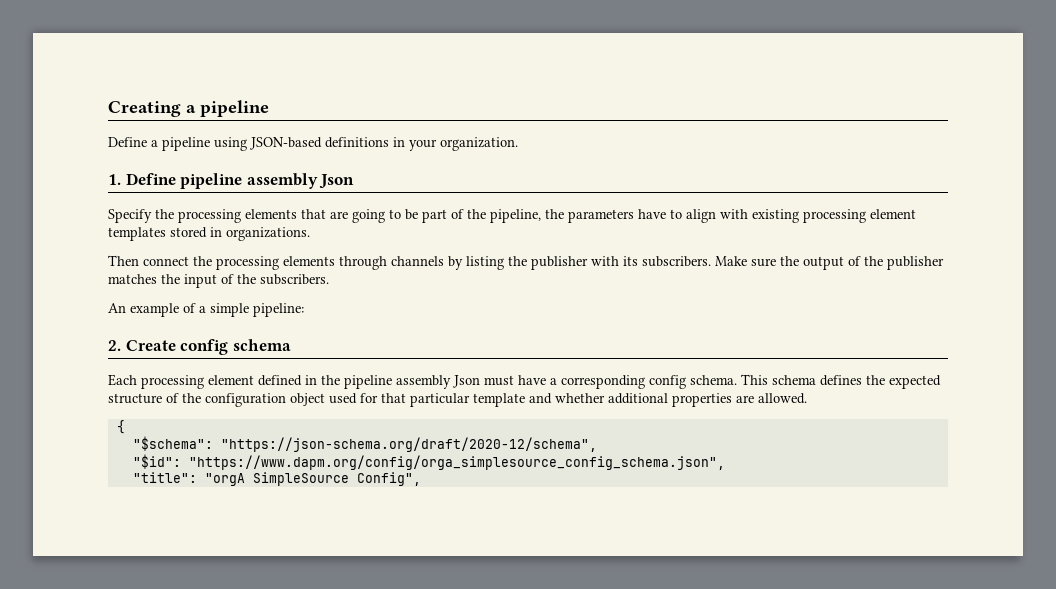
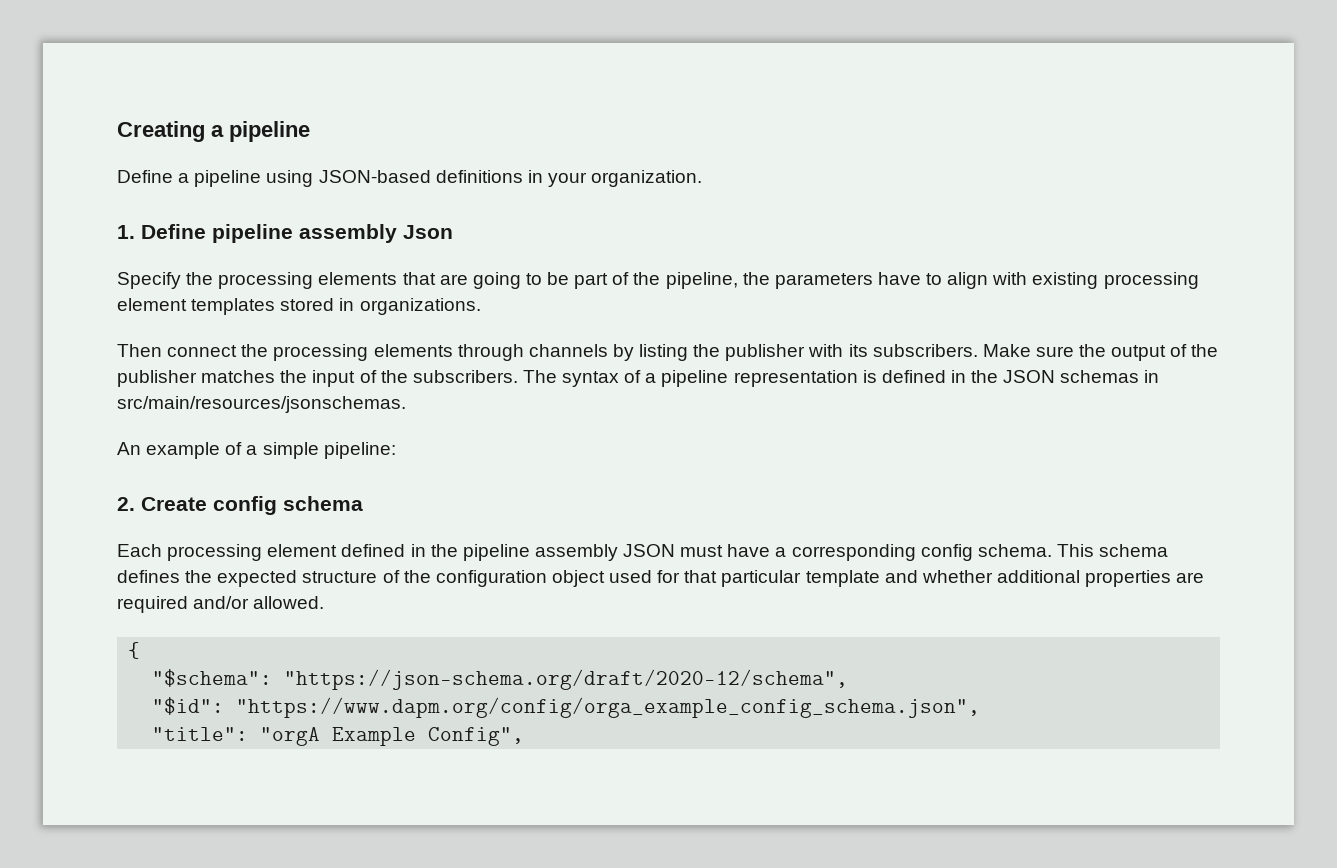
+ The syntax of a pipeline representation is defined in the JSON schemas in src/main/resources/jsonschemas.
- Each processing element defined in the pipeline assembly Json must have a corresponding config schema.
+ Each processing element defined in the pipeline assembly JSON must have a corresponding config schema.
- This schema defines the expected structure of the configuration object used for that particular template and whether additional properties are allowed.
+ This schema defines the expected structure of the configuration object used for that particular template and whether additional properties are required and/or allowed.
- "$id": "https://www.dapm.org/config/orga_simplesource_config_schema.json",
+ "$id": "https://www.dapm.org/config/orga_example_config_schema.json",
- "title": "orgA SimpleSource Config",
+ "title": "orgA Example Config",

